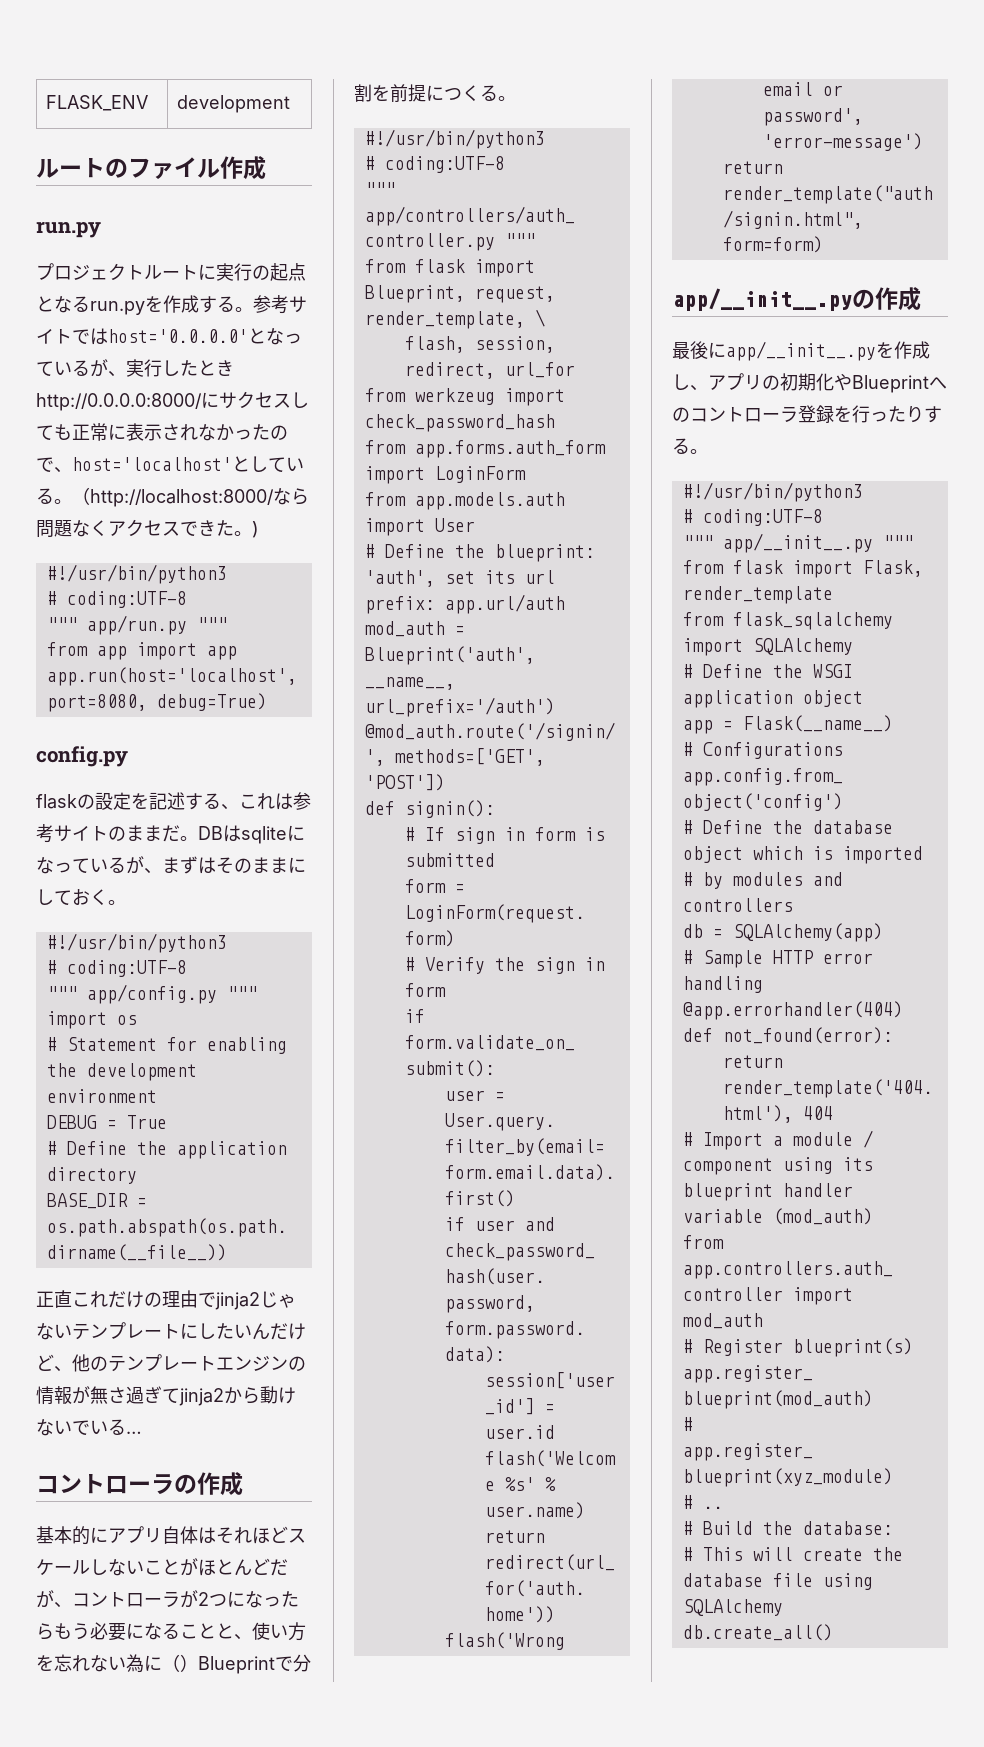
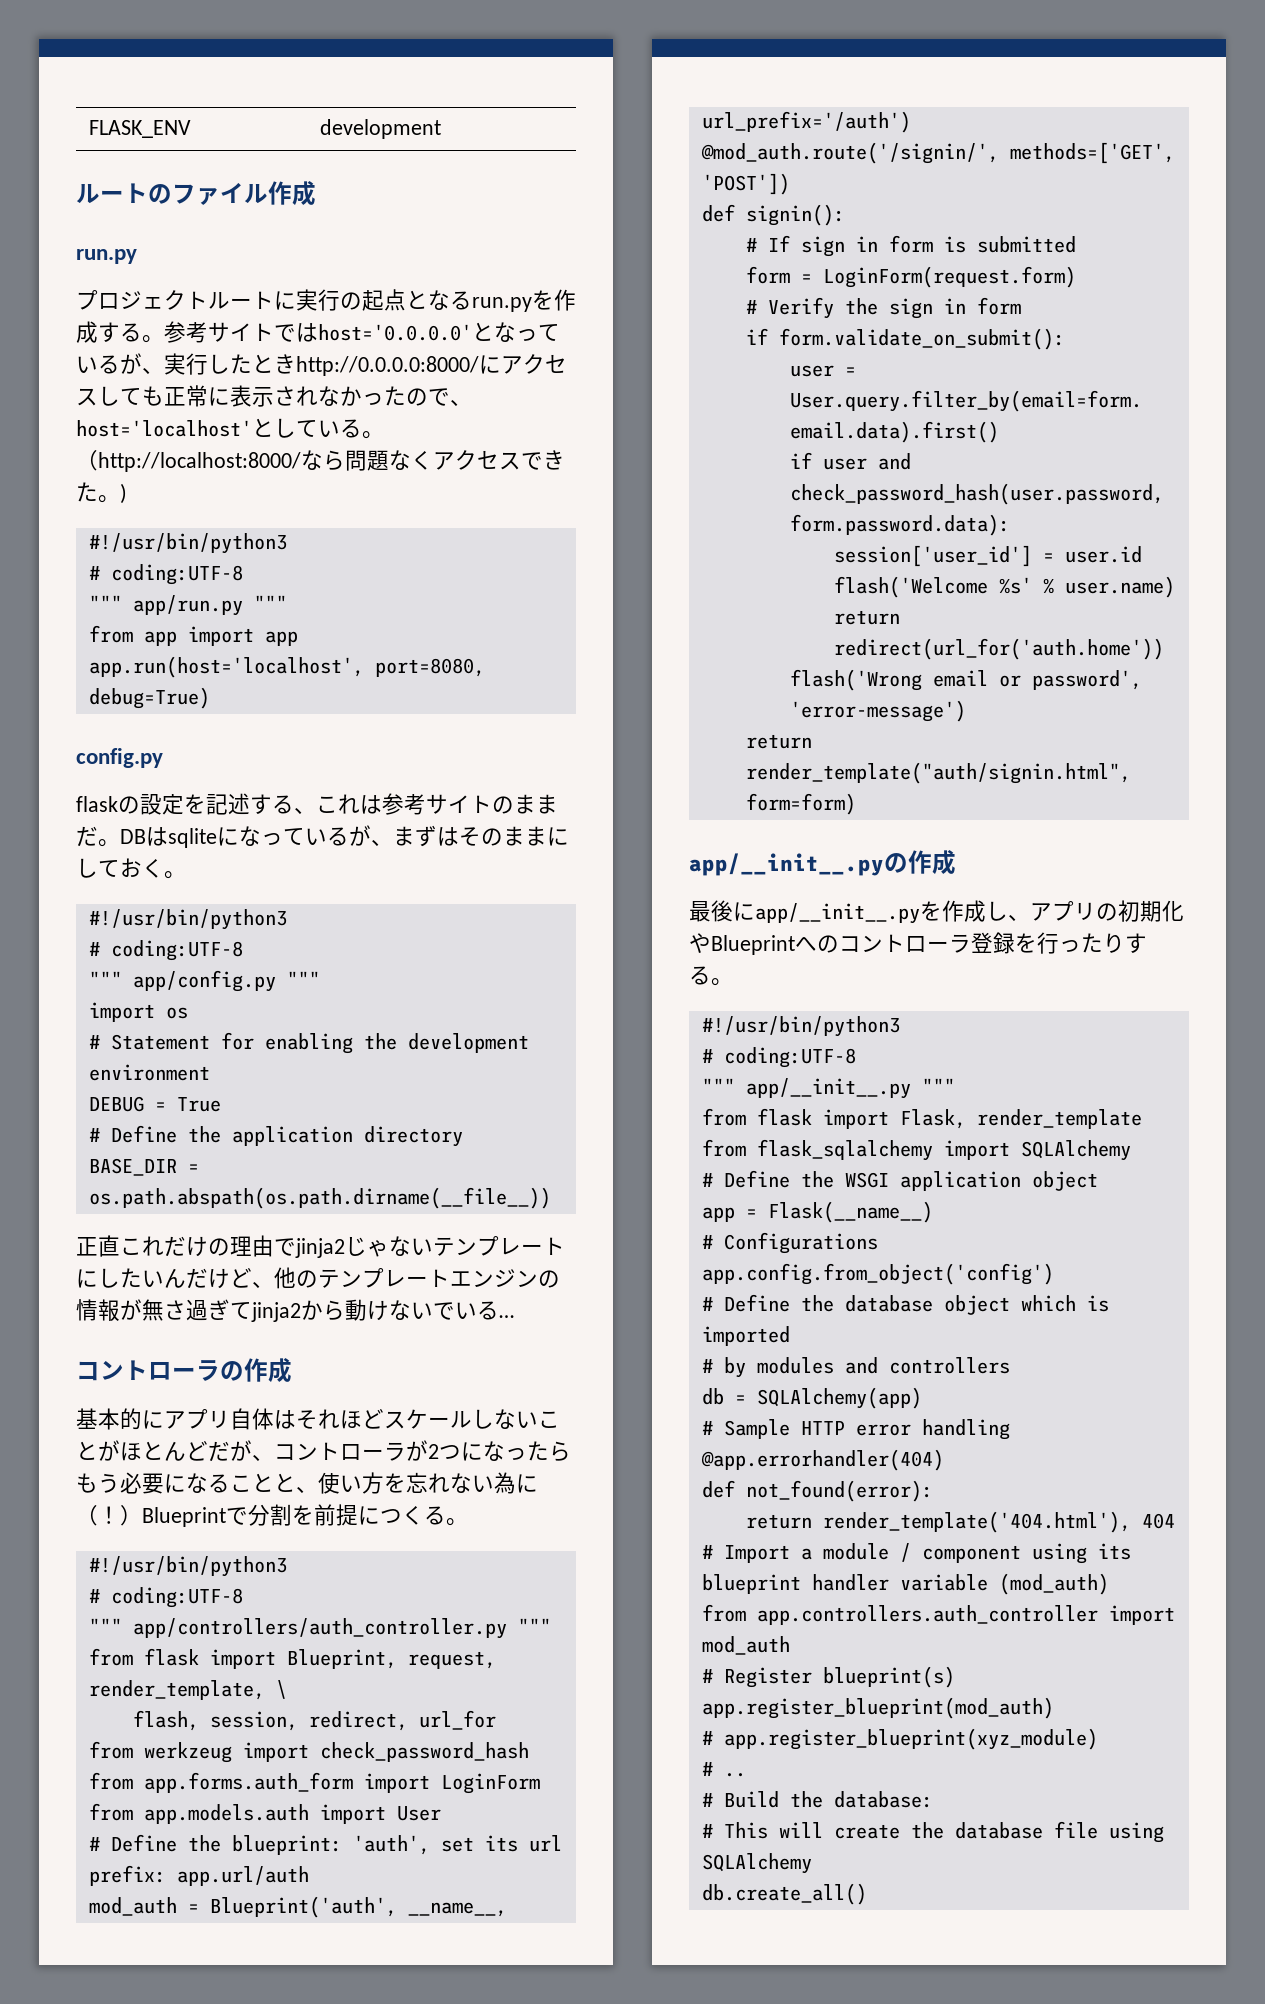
- 参考サイトではhost='0.0.0.0'となっているが、実行したときhttp://0.0.0.0:8000/にサクセスしても正常に表示されなかったので、host='localhost'としている。
+ 参考サイトではhost='0.0.0.0'となっているが、実行したときhttp://0.0.0.0:8000/にアクセスしても正常に表示されなかったので、host='localhost'としている。
- 基本的にアプリ自体はそれほどスケールしないことがほとんどだが、コントローラが2つになったらもう必要になることと、使い方を忘れない為に（）Blueprintで分割を前提につくる。
+ 基本的にアプリ自体はそれほどスケールしないことがほとんどだが、コントローラが2つになったらもう必要になることと、使い方を忘れない為に（！）Blueprintで分割を前提につくる。

